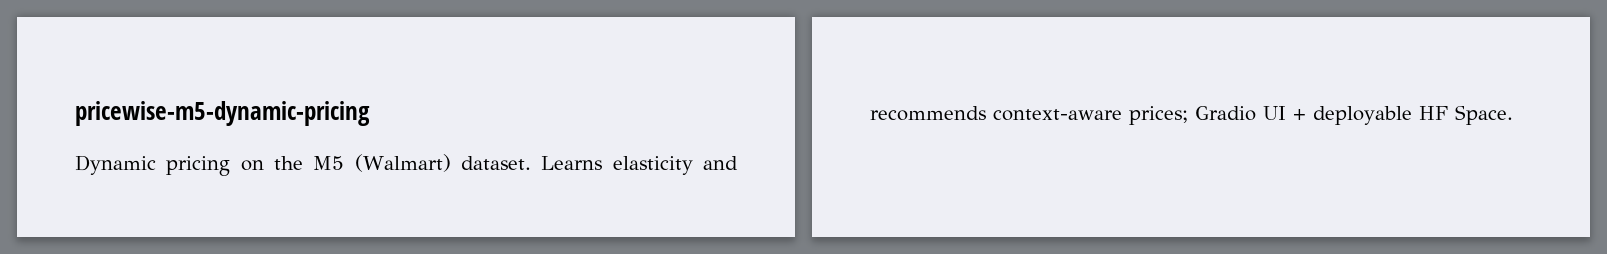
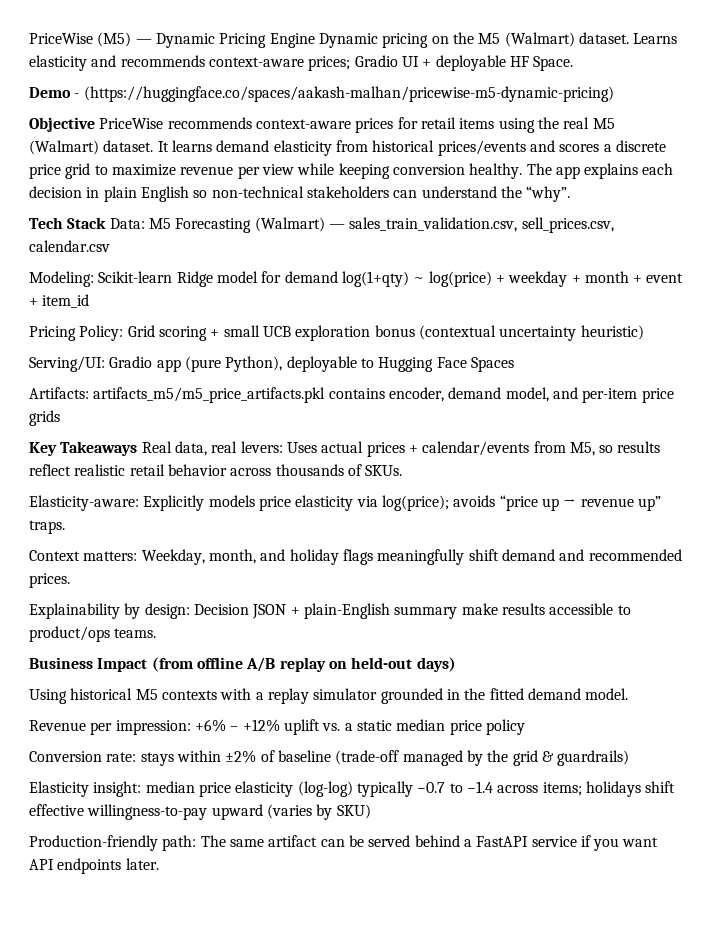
- pricewise-m5-dynamic-pricing
- Dynamic pricing on the M5 (Walmart) dataset.
+ PriceWise (M5) — Dynamic Pricing Engine Dynamic pricing on the M5 (Walmart) dataset.
+ Demo - (https://huggingface.co/spaces/aakash-malhan/pricewise-m5-dynamic-pricing)
+ Objective PriceWise recommends context-aware prices for retail items using the real M5 (Walmart) dataset. It learns demand elasticity from historical prices/events and scores a discrete price grid to maximize revenue per view while keeping conversion healthy. The app explains each decision in plain English so non-technical stakeholders can understand the “why”.
+ Tech Stack Data: M5 Forecasting (Walmart) — sales_train_validation.csv, sell_prices.csv, calendar.csv
+ Modeling: Scikit-learn Ridge model for demand log(1+qty) ~ log(price) + weekday + month + event + item_id
+ Pricing Policy: Grid scoring + small UCB exploration bonus (contextual uncertainty heuristic)
+ Serving/UI: Gradio app (pure Python), deployable to Hugging Face Spaces
+ Artifacts: artifacts_m5/m5_price_artifacts.pkl contains encoder, demand model, and per-item price grids
+ Key Takeaways Real data, real levers: Uses actual prices + calendar/events from M5, so results reflect realistic retail behavior across thousands of SKUs.
+ Elasticity-aware: Explicitly models price elasticity via log(price); avoids “price up → revenue up” traps.
+ Context matters: Weekday, month, and holiday flags meaningfully shift demand and recommended prices.
+ Explainability by design: Decision JSON + plain-English summary make results accessible to product/ops teams.
+ Business Impact (from offline A/B replay on held-out days)
+ Using historical M5 contexts with a replay simulator grounded in the fitted demand model.
+ Revenue per impression: +6% – +12% uplift vs. a static median price policy
+ Conversion rate: stays within ±2% of baseline (trade-off managed by the grid & guardrails)
+ Elasticity insight: median price elasticity (log-log) typically −0.7 to −1.4 across items; holidays shift effective willingness-to-pay upward (varies by SKU)
+ Production-friendly path: The same artifact can be served behind a FastAPI service if you want API endpoints later.

